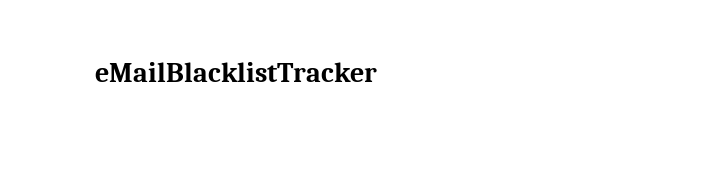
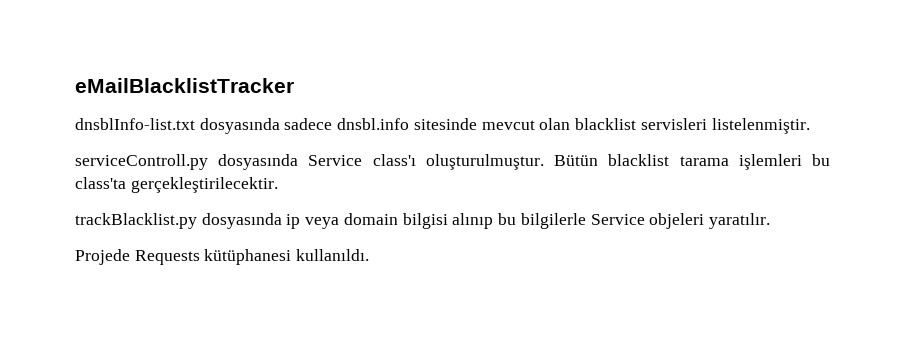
+ dnsblInfo-list.txt dosyasında sadece dnsbl.info sitesinde mevcut olan blacklist servisleri listelenmiştir.
+ serviceControll.py dosyasında Service class'ı oluşturulmuştur. Bütün blacklist tarama işlemleri bu class'ta gerçekleştirilecektir.
+ trackBlacklist.py dosyasında ip veya domain bilgisi alınıp bu bilgilerle Service objeleri yaratılır.
+ Projede Requests kütüphanesi kullanıldı.

